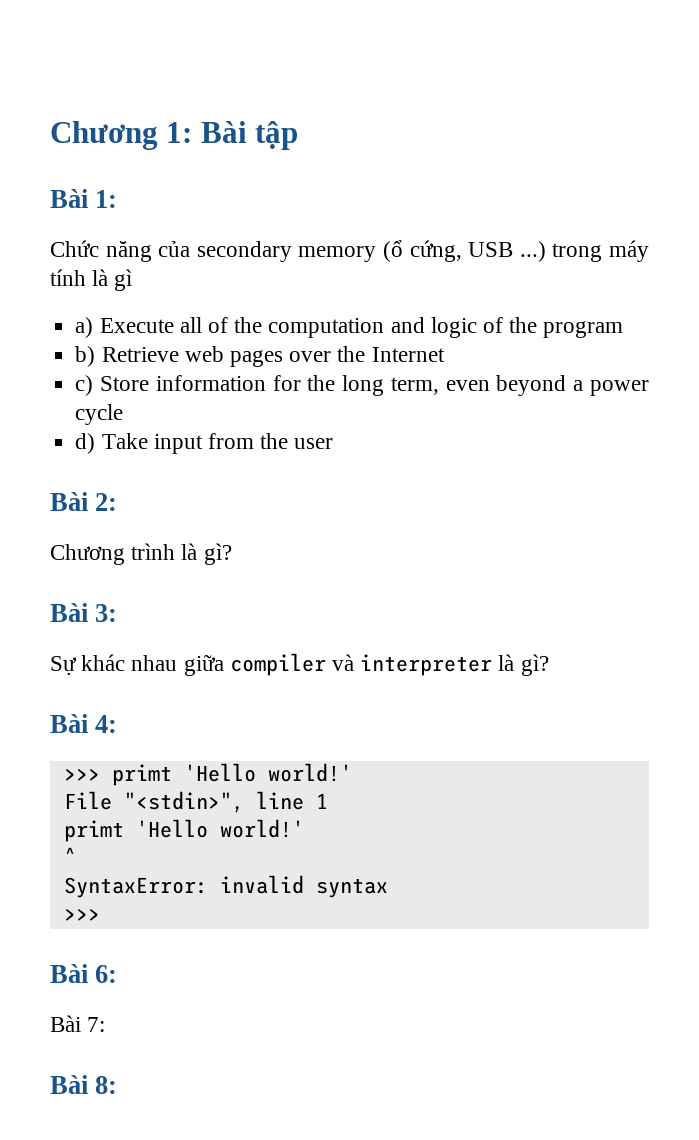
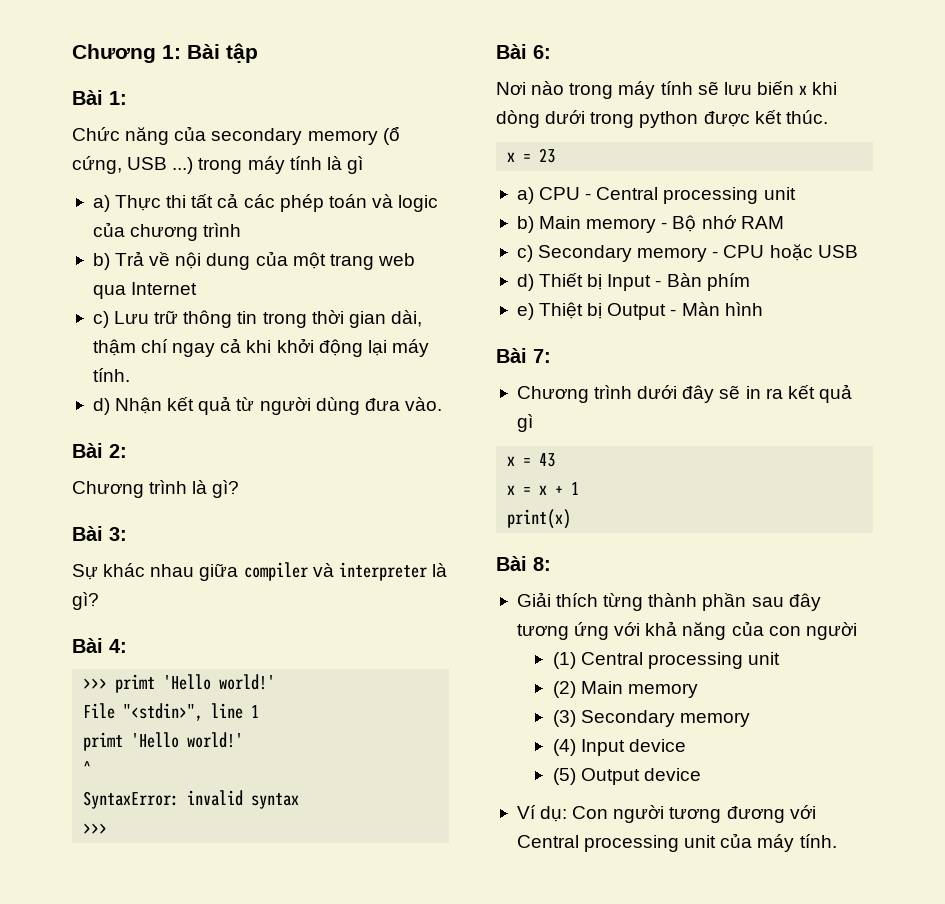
- a) Execute all of the computation and logic of the program
- b) Retrieve web pages over the Internet
- c) Store information for the long term, even beyond a power cycle
- d) Take input from the user
+ a) Thực thi tất cả các phép toán và logic của chương trình
+ b) Trả về nội dung của một trang web qua Internet
+ c) Lưu trữ thông tin trong thời gian dài, thậm chí ngay cả khi khởi động lại máy tính.
+ d) Nhận kết quả từ người dùng đưa vào.
+ Nơi nào trong máy tính sẽ lưu biến x khi dòng dưới trong python được kết thúc.
+ x = 23
+ a) CPU - Central processing unit
+ b) Main memory - Bộ nhớ RAM
+ c) Secondary memory - CPU hoặc USB
+ d) Thiết bị Input - Bàn phím
+ e) Thiệt bị Output - Màn hình
  Bài 7:
+ Chương trình dưới đây sẽ in ra kết quả gì
+ x = 43
+ x = x + 1
+ print(x)
  Bài 8:
+ Giải thích từng thành phần sau đây tương ứng với khả năng của con người
+ (1) Central processing unit
+ (2) Main memory
+ (3) Secondary memory
+ (4) Input device
+ (5) Output device
+ Ví dụ: Con người tương đương với Central processing unit của máy tính.

